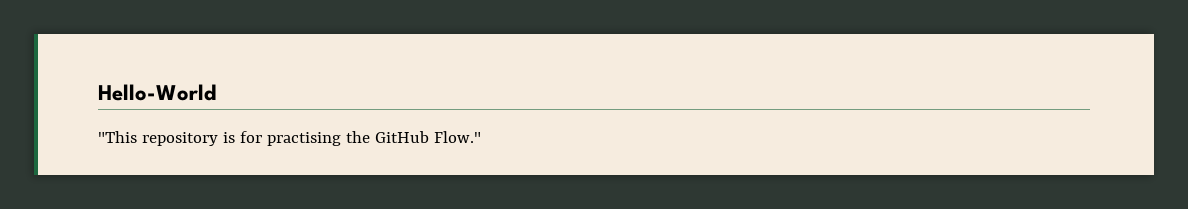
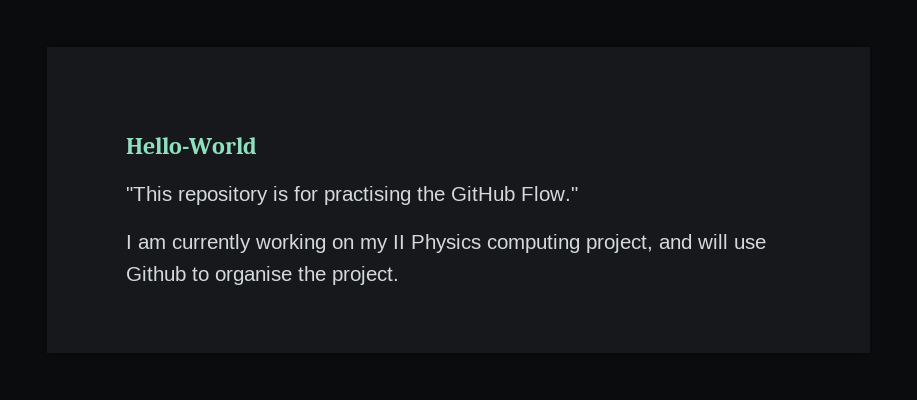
+ I am currently working on my II Physics computing project, and will use Github to organise the project.

